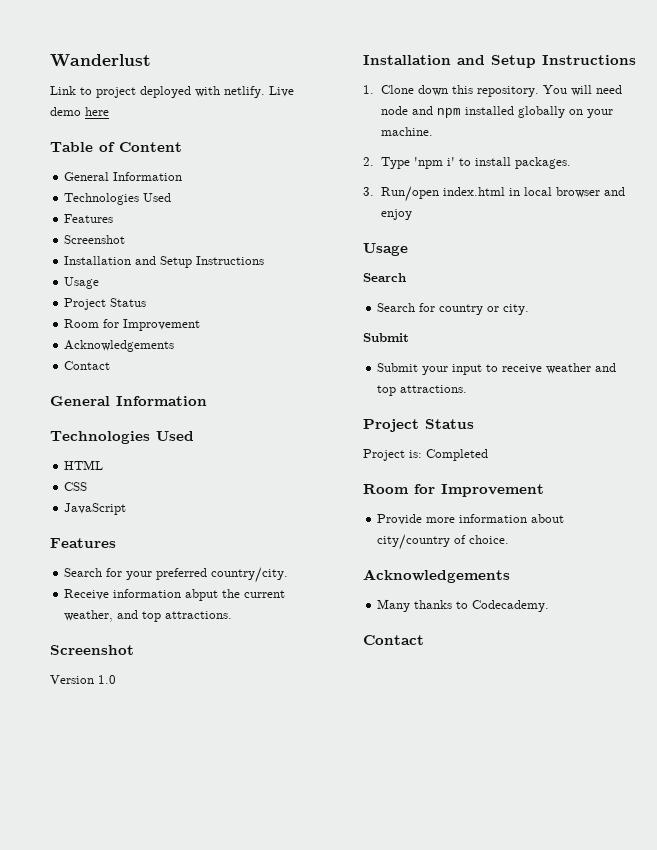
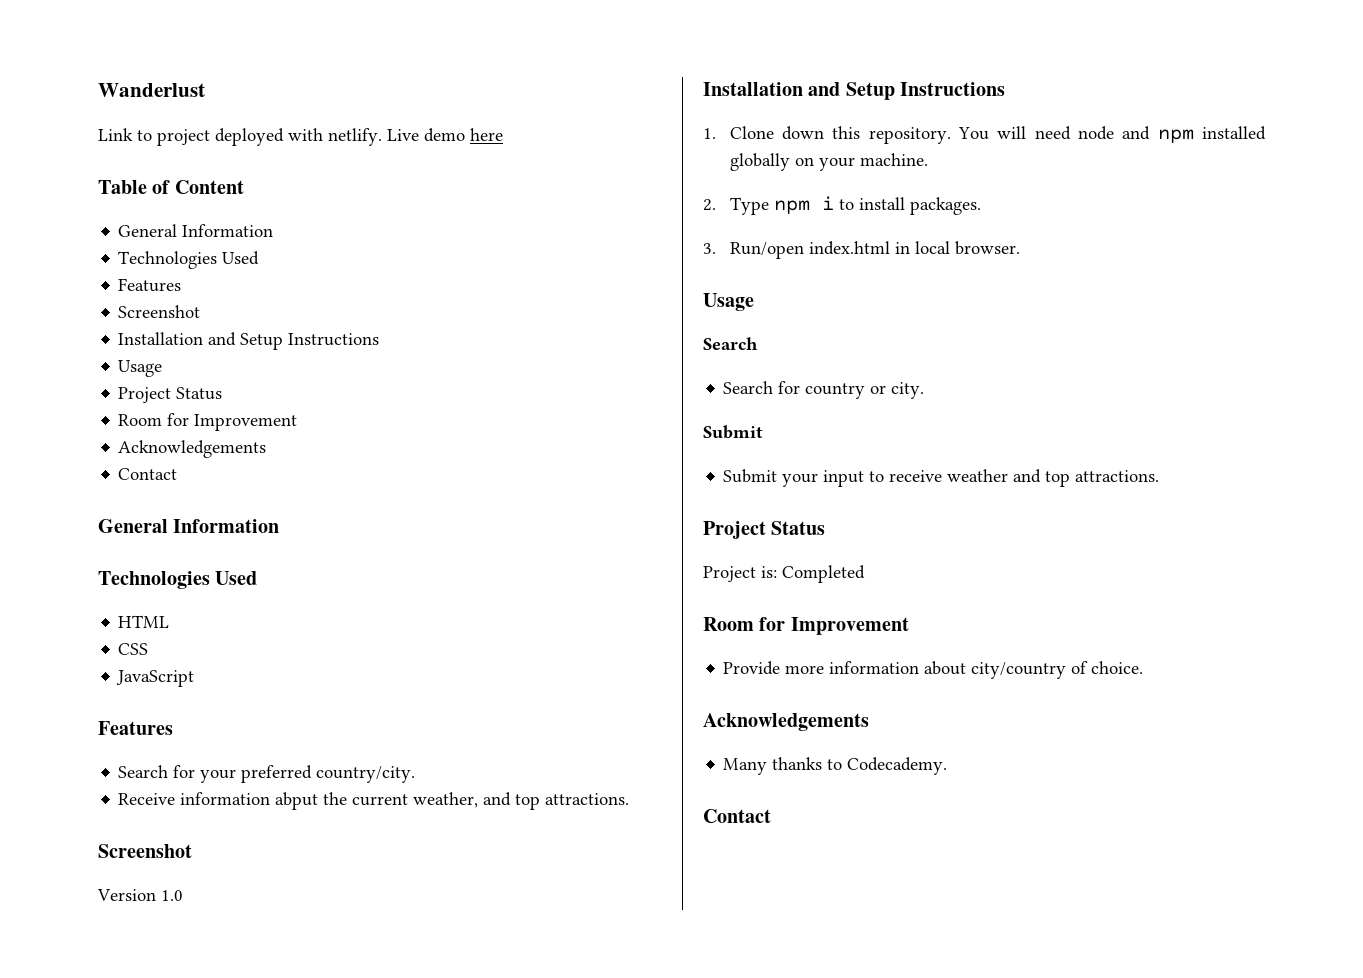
- 2. Type 'npm i' to install packages.
+ 2. Type npm i to install packages.
- 3. Run/open index.html in local browser and enjoy
+ 3. Run/open index.html in local browser.

